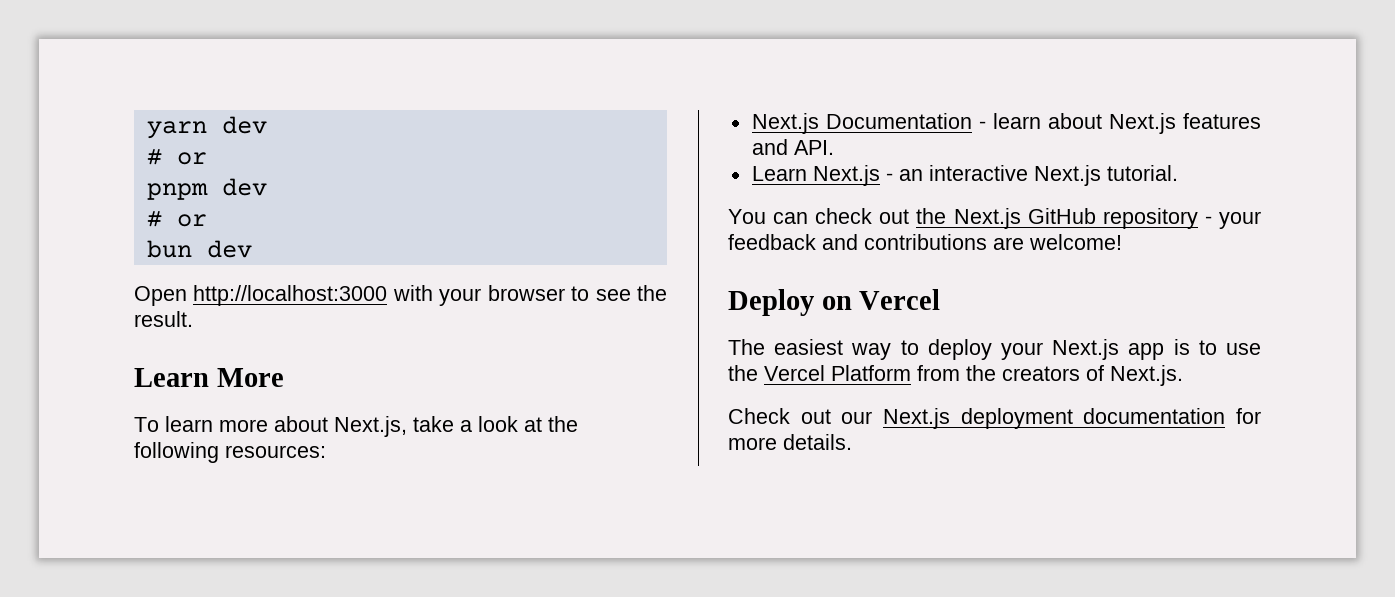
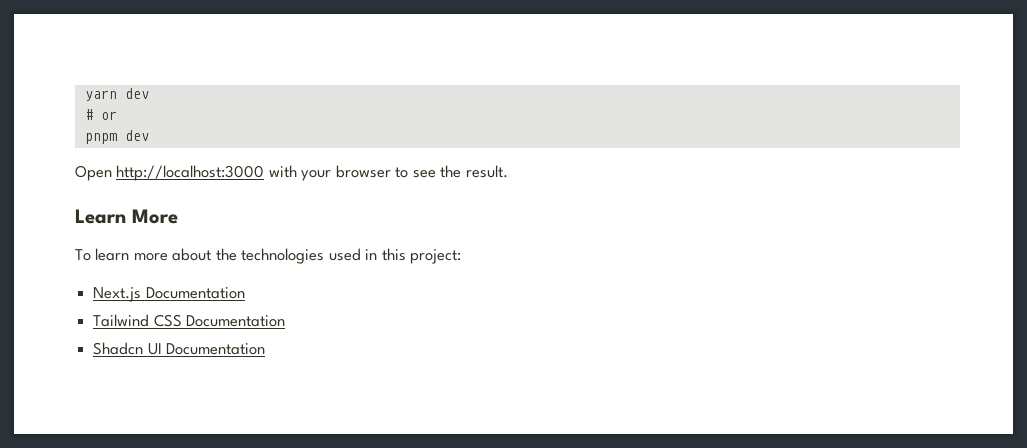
  pnpm dev
- # or
- bun dev
- To learn more about Next.js, take a look at the following resources:
- Next.js Documentation - learn about Next.js features and API.
- Learn Next.js - an interactive Next.js tutorial.
- You can check out the Next.js GitHub repository - your feedback and contributions are welcome!
- Deploy on Vercel
- The easiest way to deploy your Next.js app is to use the Vercel Platform from the creators of Next.js.
- Check out our Next.js deployment documentation for more details.
+ To learn more about the technologies used in this project:
+ Next.js Documentation
+ Tailwind CSS Documentation
+ Shadcn UI Documentation

